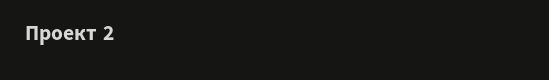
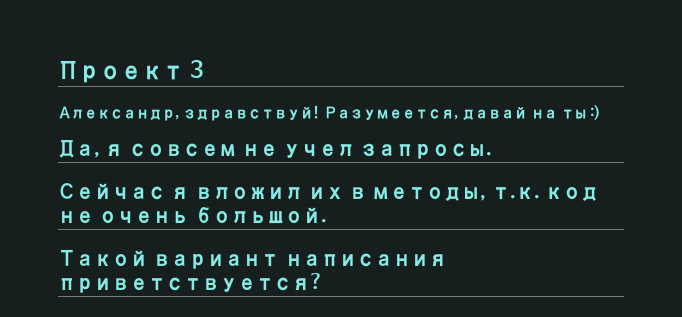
- Проект 2
+ Проект 3
+ Александр, здравствуй! Разумеется, давай на ты :)
+ Да, я совсем не учел запросы.
+ Сейчас я вложил их в методы, т.к. код не очень большой.
+ Такой вариант написания приветствуется?

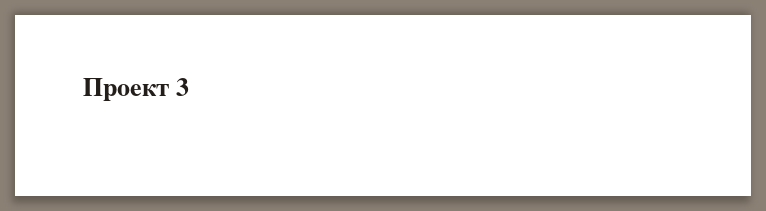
- Александр, здравствуй! Разумеется, давай на ты :)
- Да, я совсем не учел запросы.
- Сейчас я вложил их в методы, т.к. код не очень большой.
- Такой вариант написания приветствуется?

